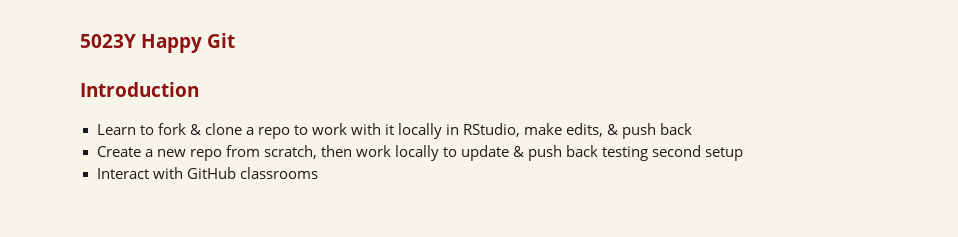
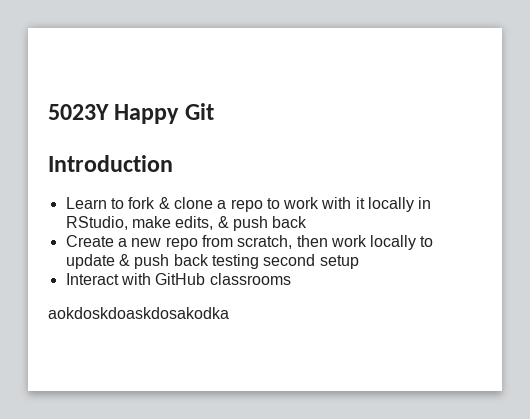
+ aokdoskdoaskdosakodka

